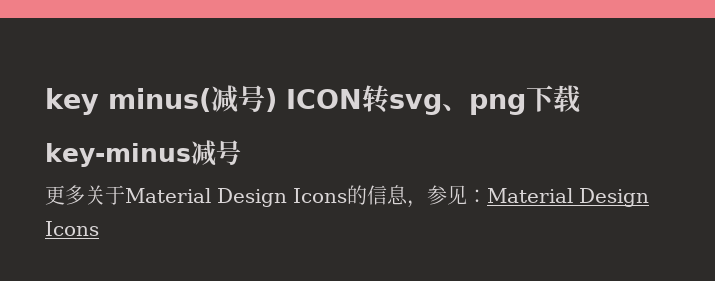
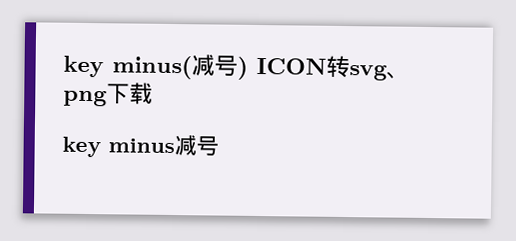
- key-minus减号
- 更多关于Material Design Icons的信息，参见：Material Design Icons
+ key minus减号

